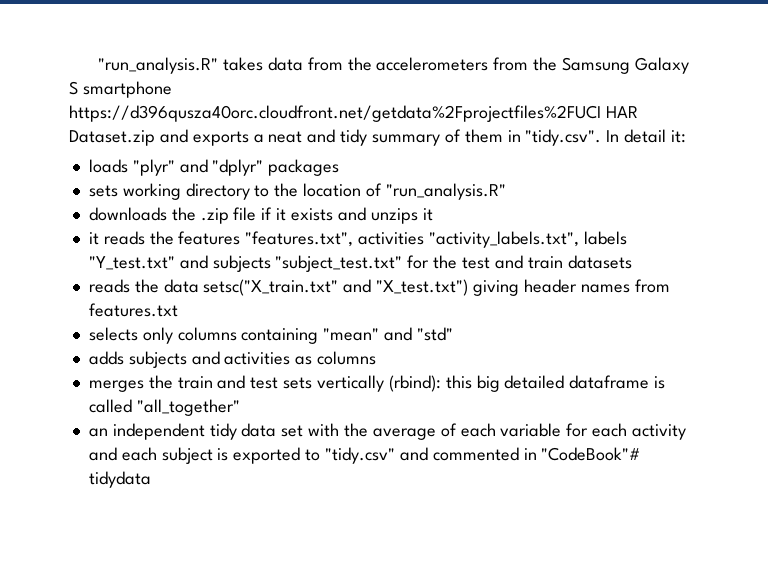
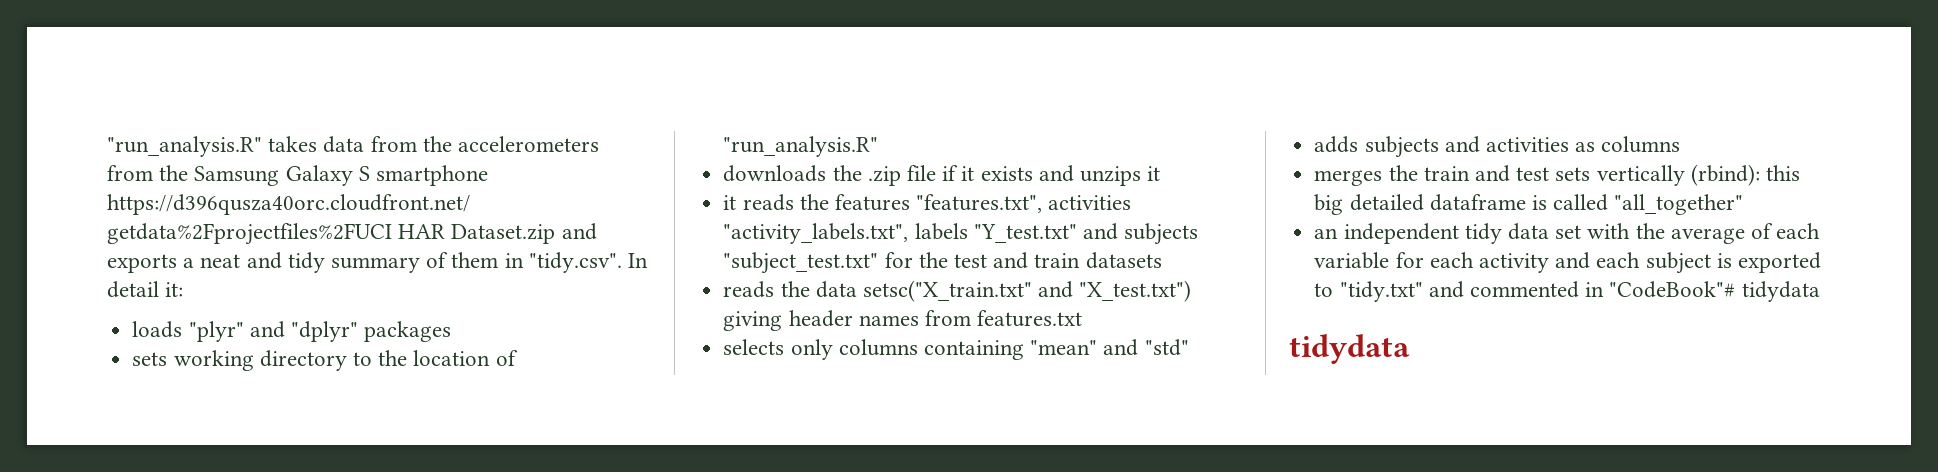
- an independent tidy data set with the average of each variable for each activity and each subject is exported to "tidy.csv" and commented in "CodeBook"# tidydata
+ an independent tidy data set with the average of each variable for each activity and each subject is exported to "tidy.txt" and commented in "CodeBook"# tidydata
+ tidydata

